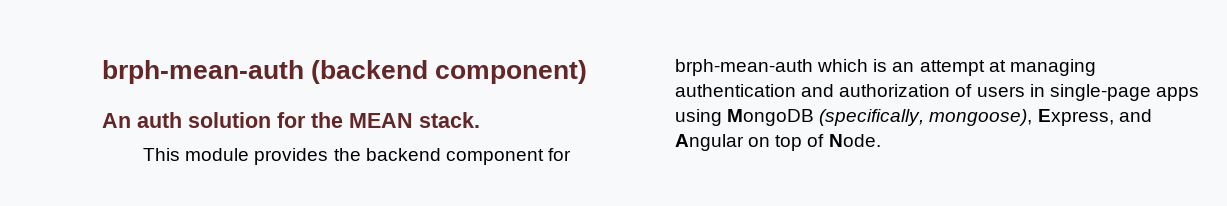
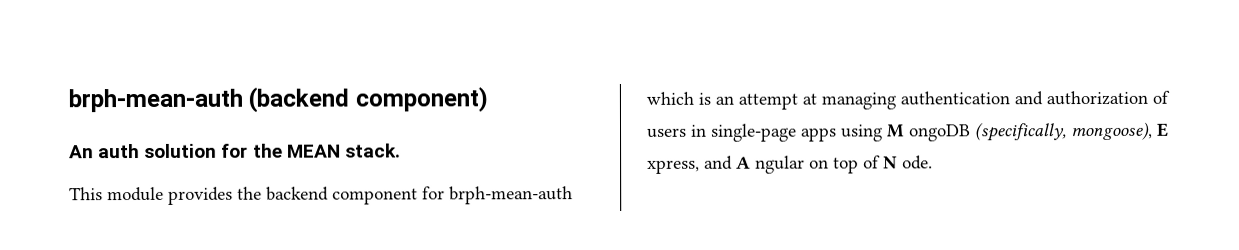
- This module provides the backend component for brph-mean-auth which is an attempt at managing authentication and authorization of users in single-page apps using MongoDB (specifically, mongoose), Express, and Angular on top of Node.
+ This module provides the backend component for brph-mean-auth which is an attempt at managing authentication and authorization of users in single-page apps using M ongoDB (specifically, mongoose), E xpress, and A ngular on top of N ode.

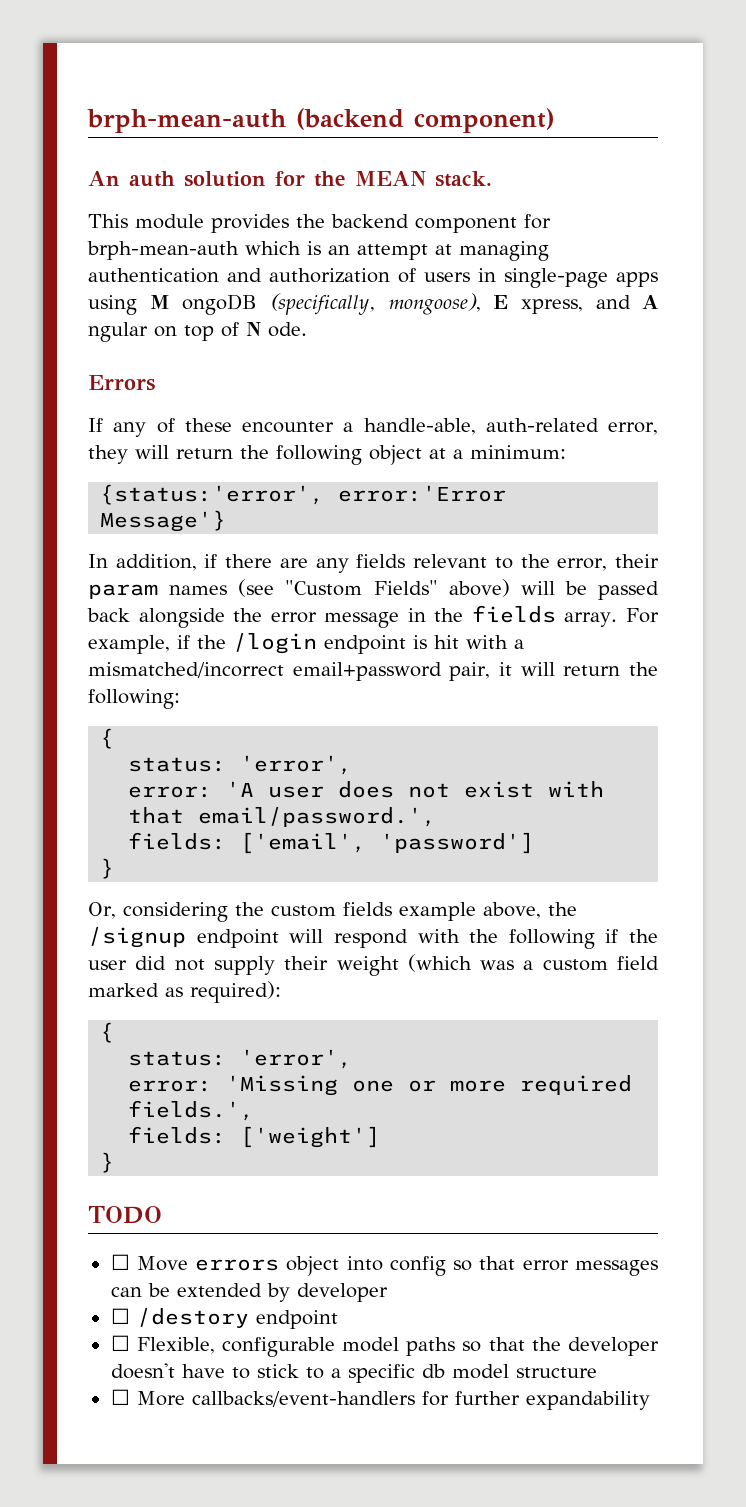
+ Errors
+ If any of these encounter a handle-able, auth-related error, they will return the following object at a minimum:
+ {status:'error', error:'Error Message'}
+ In addition, if there are any fields relevant to the error, their param names (see "Custom Fields" above) will be passed back alongside the error message in the fields array. For example, if the /login endpoint is hit with a mismatched/incorrect email+password pair, it will return the following:
+ {
+ status: 'error',
+ error: 'A user does not exist with that email/password.',
+ fields: ['email', 'password']
+ }
+ Or, considering the custom fields example above, the /signup endpoint will respond with the following if the user did not supply their weight (which was a custom field marked as required):
+ {
+ status: 'error',
+ error: 'Missing one or more required fields.',
+ fields: ['weight']
+ }
+ TODO
+ ☐ Move errors object into config so that error messages can be extended by developer
+ ☐ /destory endpoint
+ ☐ Flexible, configurable model paths so that the developer doesn't have to stick to a specific db model structure
+ ☐ More callbacks/event-handlers for further expandability

